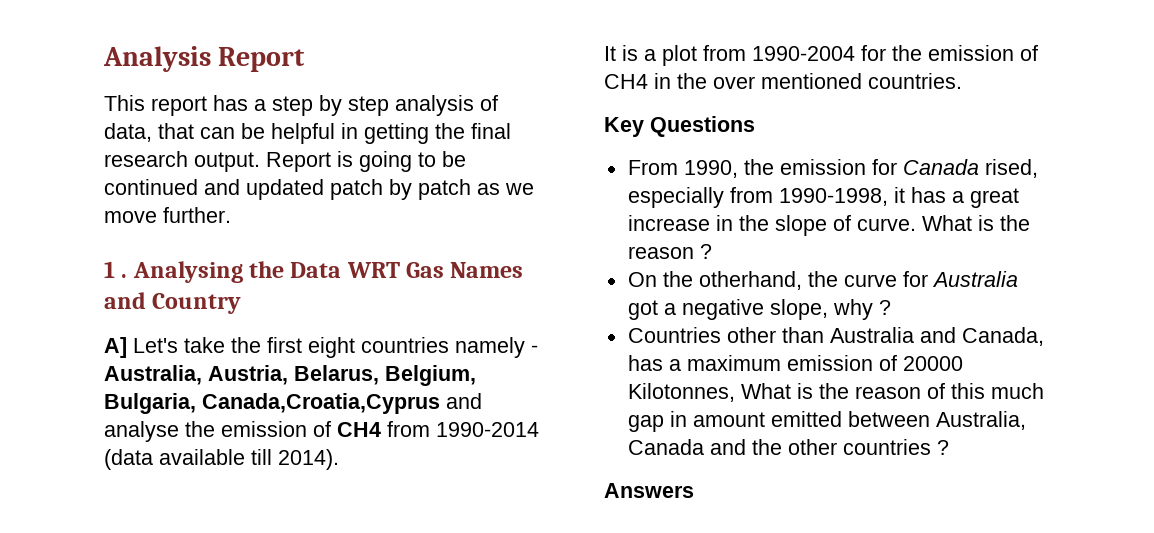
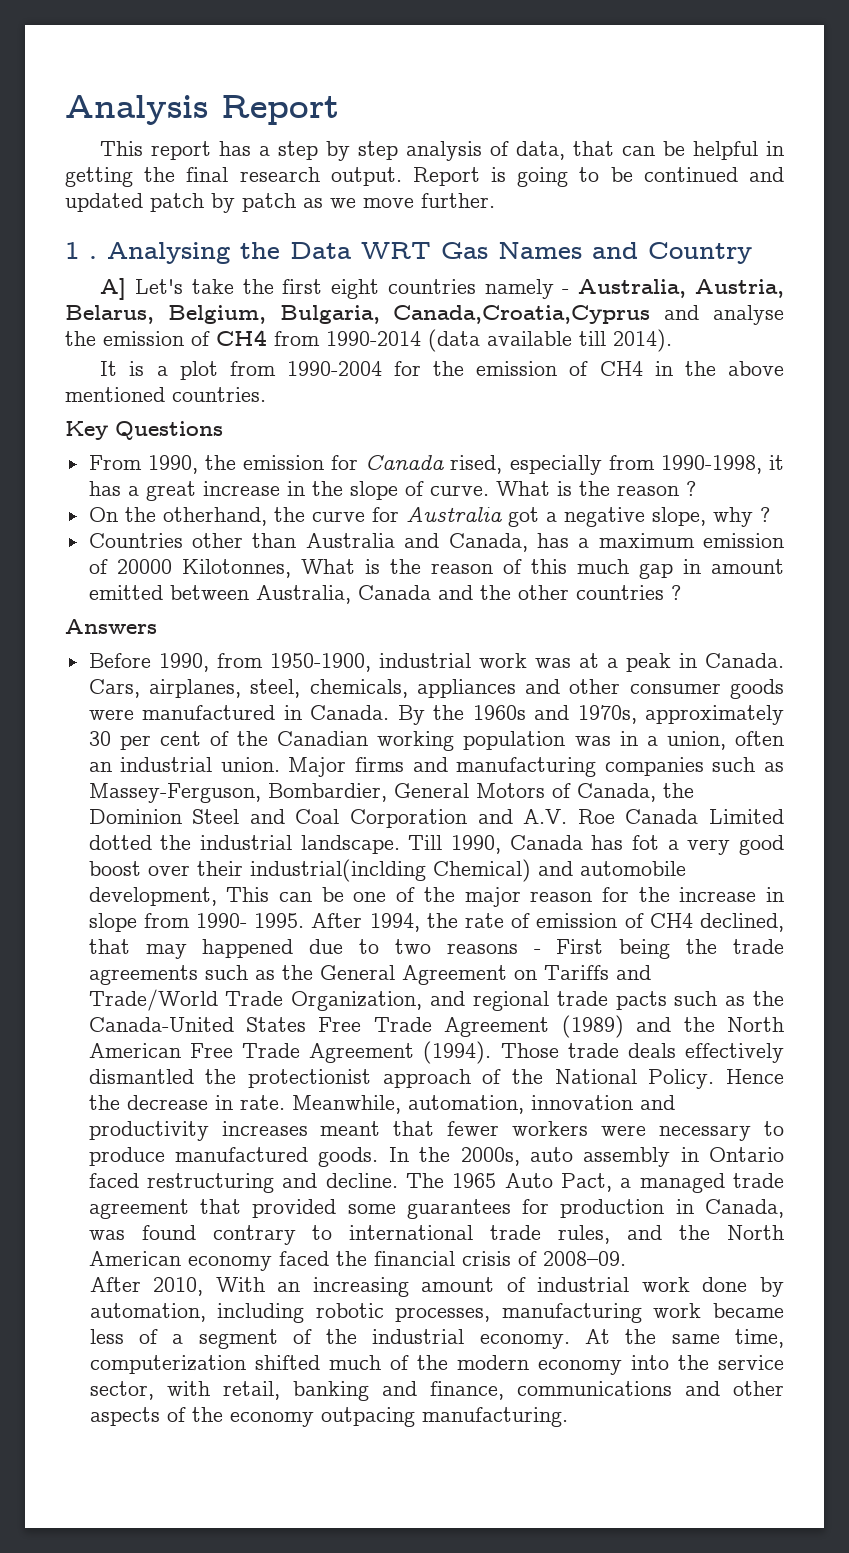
- It is a plot from 1990-2004 for the emission of CH4 in the over mentioned countries.
+ It is a plot from 1990-2004 for the emission of CH4 in the above mentioned countries.
+ Before 1990, from 1950-1900, industrial work was at a peak in Canada. Cars, airplanes, steel, chemicals, appliances and other consumer goods were manufactured in Canada. By the 1960s and 1970s, approximately 30 per cent of the Canadian working population was in a union, often an industrial union. Major firms and manufacturing companies such as Massey-Ferguson, Bombardier, General Motors of Canada, the Dominion Steel and Coal Corporation and A.V. Roe Canada Limited dotted the industrial landscape. Till 1990, Canada has fot a very good boost over their industrial(inclding Chemical) and automobile development, This can be one of the major reason for the increase in slope from 1990- 1995. After 1994, the rate of emission of CH4 declined, that may happened due to two reasons - First being the trade agreements such as the General Agreement on Tariffs and Trade/World Trade Organization, and regional trade pacts such as the Canada-United States Free Trade Agreement (1989) and the North American Free Trade Agreement (1994). Those trade deals effectively dismantled the protectionist approach of the National Policy. Hence the decrease in rate. Meanwhile, automation, innovation and productivity increases meant that fewer workers were necessary to produce manufactured goods. In the 2000s, auto assembly in Ontario faced restructuring and decline. The 1965 Auto Pact, a managed trade agreement that provided some guarantees for production in Canada, was found contrary to international trade rules, and the North American economy faced the financial crisis of 2008–09.
+ After 2010, With an increasing amount of industrial work done by automation, including robotic processes, manufacturing work became less of a segment of the industrial economy. At the same time, computerization shifted much of the modern economy into the service sector, with retail, banking and finance, communications and other aspects of the economy outpacing manufacturing.

